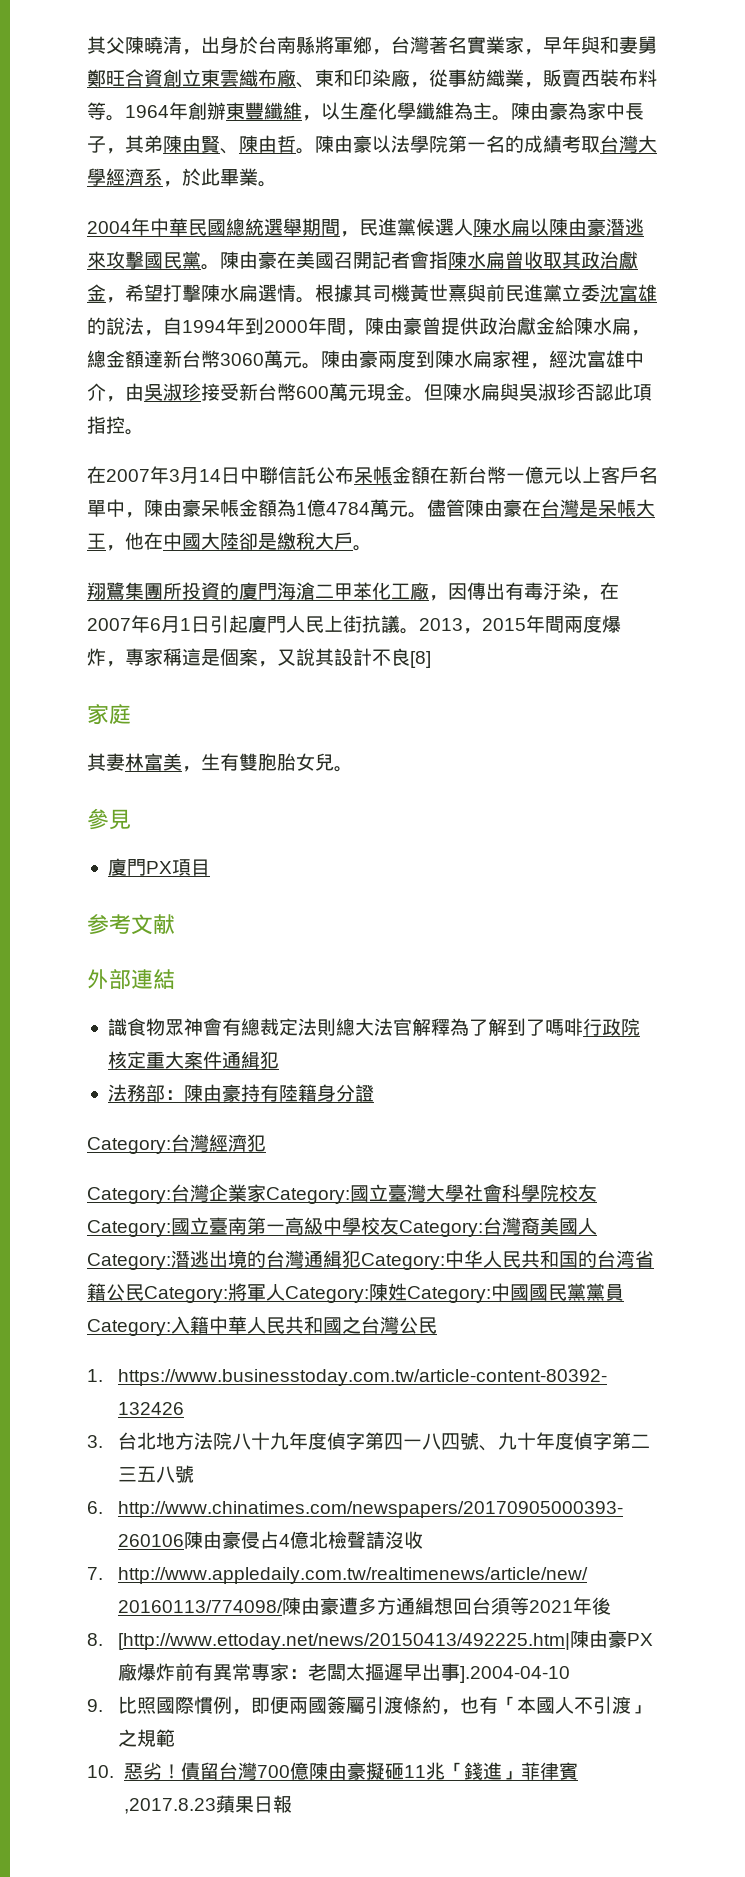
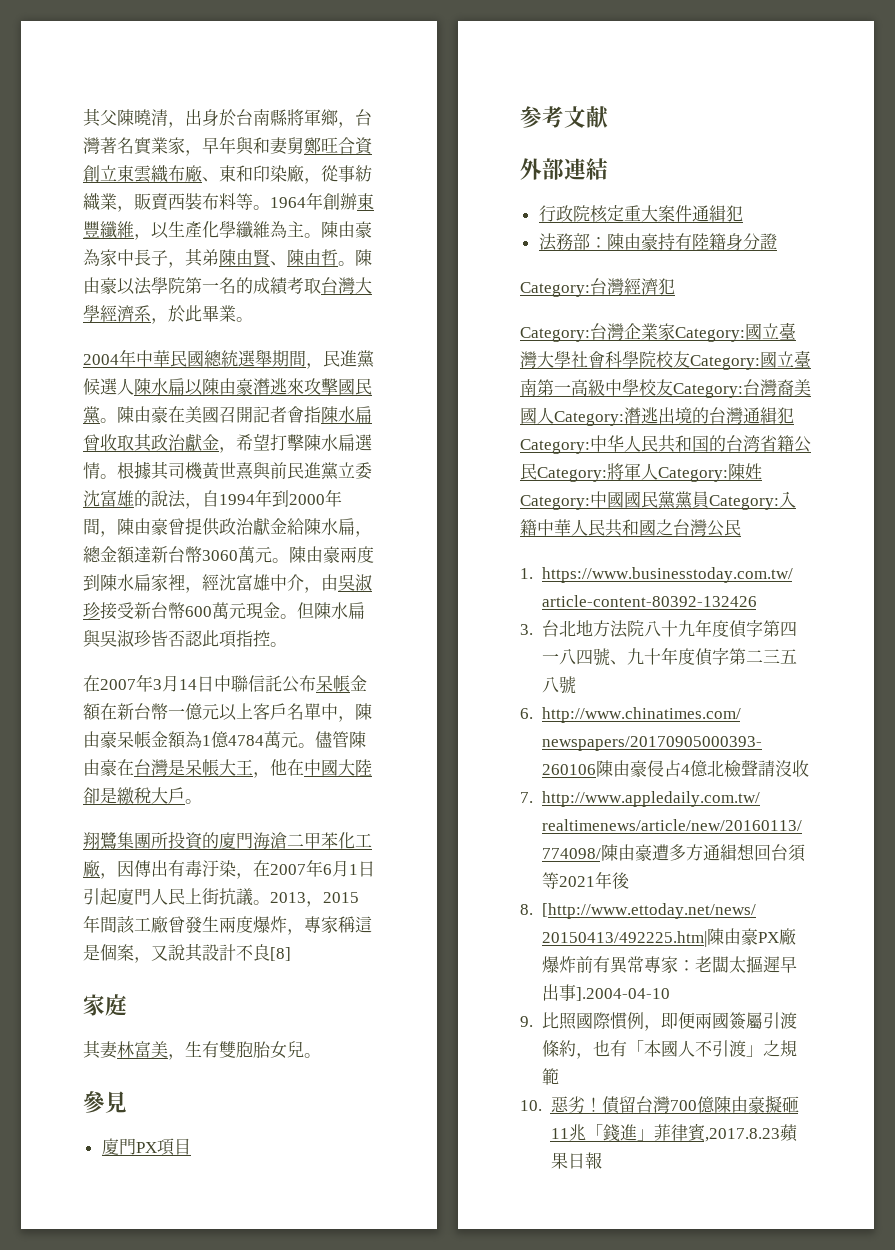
- 但陳水扁與吳淑珍否認此項指控。
+ 但陳水扁與吳淑珍皆否認此項指控。
- 2013，2015年間兩度爆炸，專家稱這是個案，又說其設計不良[8]
+ 2013，2015年間該工廠曾發生兩度爆炸，專家稱這是個案，又說其設計不良[8]
- 識食物眾神會有總裁定法則總大法官解釋為了解到了嗎啡行政院核定重大案件通緝犯
+ 行政院核定重大案件通緝犯

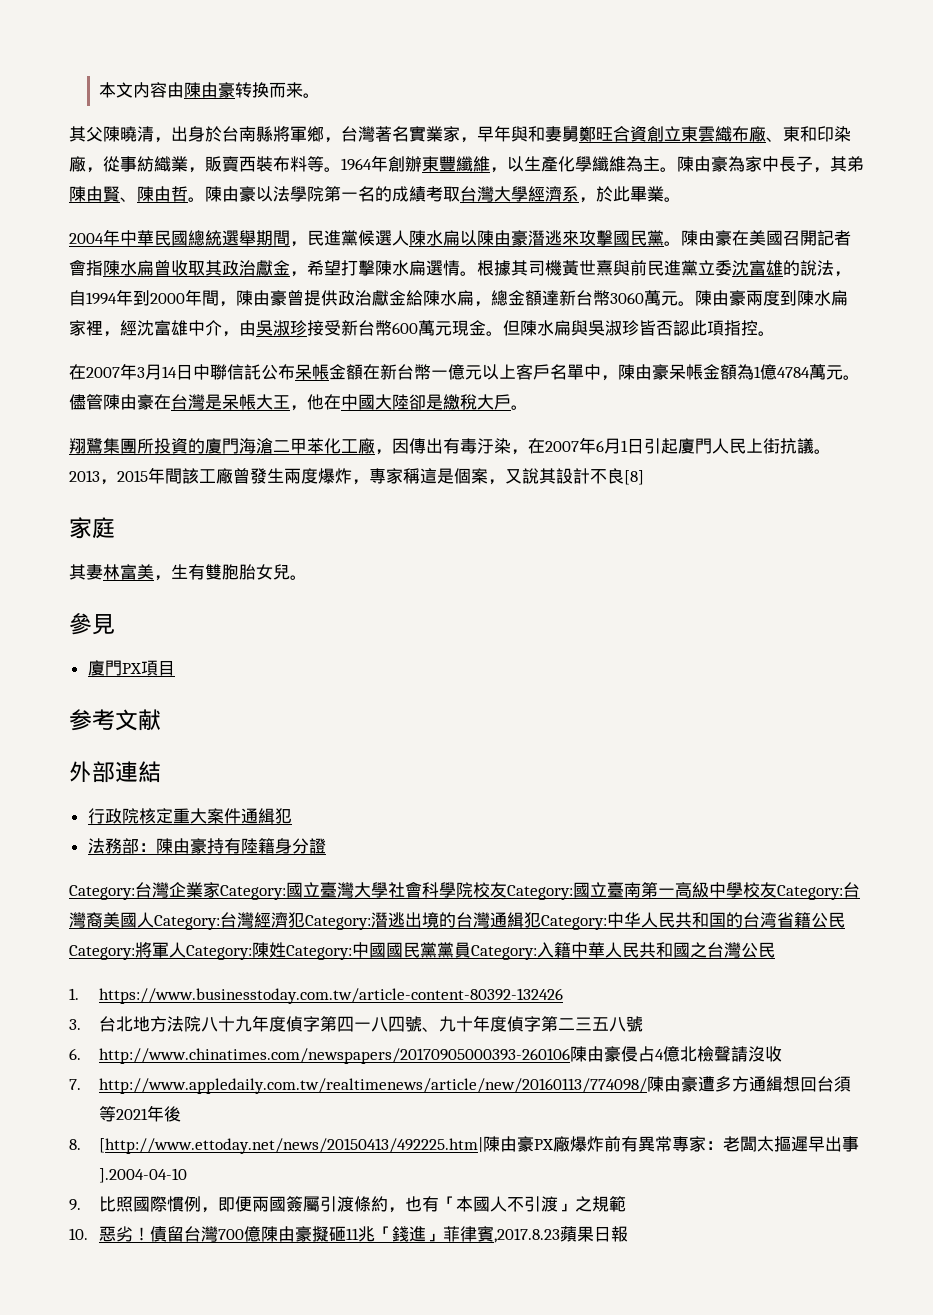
+ 本文内容由陳由豪转换而来。
- Category:台灣經濟犯
- Category:台灣企業家Category:國立臺灣大學社會科學院校友Category:國立臺南第一高級中學校友Category:台灣裔美國人Category:潛逃出境的台灣通緝犯Category:中华人民共和国的台湾省籍公民Category:將軍人Category:陳姓Category:中國國民黨黨員Category:入籍中華人民共和國之台灣公民
+ Category:台灣企業家Category:國立臺灣大學社會科學院校友Category:國立臺南第一高級中學校友Category:台灣裔美國人Category:台灣經濟犯Category:潛逃出境的台灣通緝犯Category:中华人民共和国的台湾省籍公民Category:將軍人Category:陳姓Category:中國國民黨黨員Category:入籍中華人民共和國之台灣公民

